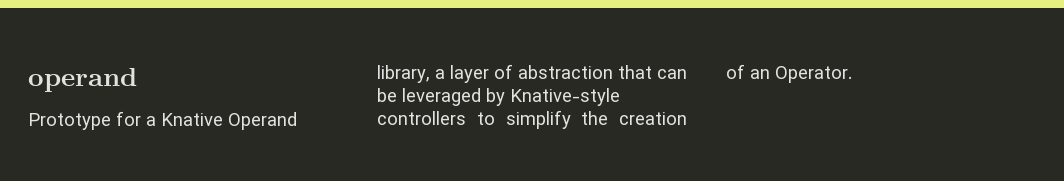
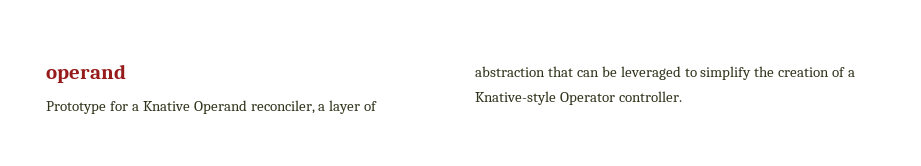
- Prototype for a Knative Operand library, a layer of abstraction that can be leveraged by Knative-style controllers to simplify the creation of an Operator.
+ Prototype for a Knative Operand reconciler, a layer of abstraction that can be leveraged to simplify the creation of a Knative-style Operator controller.

